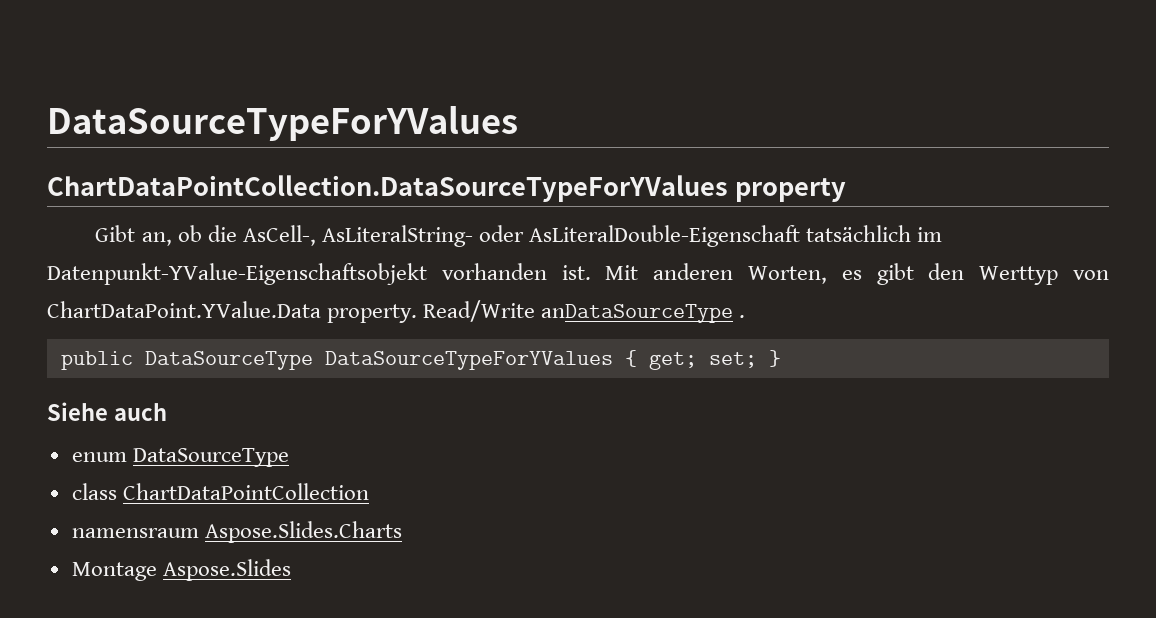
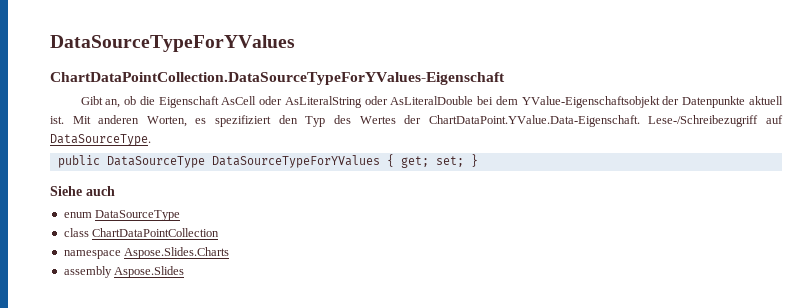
- ChartDataPointCollection.DataSourceTypeForYValues property
+ ChartDataPointCollection.DataSourceTypeForYValues-Eigenschaft
- Gibt an, ob die AsCell-, AsLiteralString- oder AsLiteralDouble-Eigenschaft tatsächlich im Datenpunkt-YValue-Eigenschaftsobjekt vorhanden ist.
+ Gibt an, ob die Eigenschaft AsCell oder AsLiteralString oder AsLiteralDouble bei dem YValue-Eigenschaftsobjekt der Datenpunkte aktuell ist.
- Mit anderen Worten, es gibt den Werttyp von ChartDataPoint.YValue.Data property. Read/Write anDataSourceType .
+ Mit anderen Worten, es spezifiziert den Typ des Wertes der ChartDataPoint.YValue.Data-Eigenschaft. Lese-/Schreibezugriff auf DataSourceType.
- namensraum Aspose.Slides.Charts
+ namespace Aspose.Slides.Charts
- Montage Aspose.Slides
+ assembly Aspose.Slides

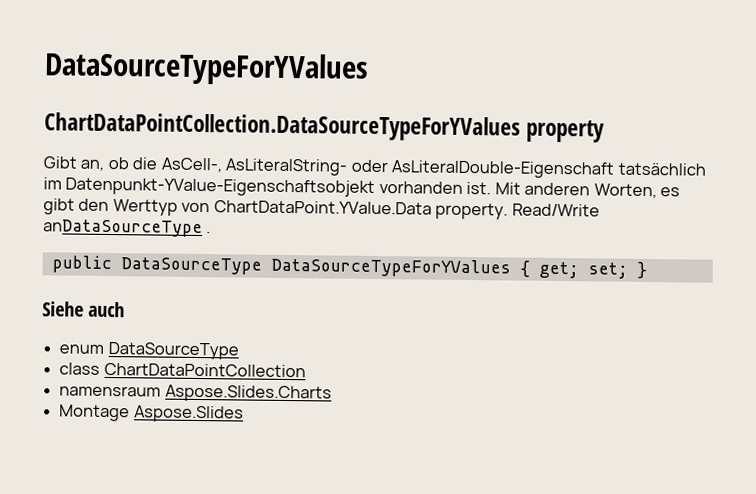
- ChartDataPointCollection.DataSourceTypeForYValues-Eigenschaft
+ ChartDataPointCollection.DataSourceTypeForYValues property
- Gibt an, ob die Eigenschaft AsCell oder AsLiteralString oder AsLiteralDouble bei dem YValue-Eigenschaftsobjekt der Datenpunkte aktuell ist.
+ Gibt an, ob die AsCell-, AsLiteralString- oder AsLiteralDouble-Eigenschaft tatsächlich im Datenpunkt-YValue-Eigenschaftsobjekt vorhanden ist.
- Mit anderen Worten, es spezifiziert den Typ des Wertes der ChartDataPoint.YValue.Data-Eigenschaft. Lese-/Schreibezugriff auf DataSourceType.
+ Mit anderen Worten, es gibt den Werttyp von ChartDataPoint.YValue.Data property. Read/Write anDataSourceType .
- namespace Aspose.Slides.Charts
+ namensraum Aspose.Slides.Charts
- assembly Aspose.Slides
+ Montage Aspose.Slides

